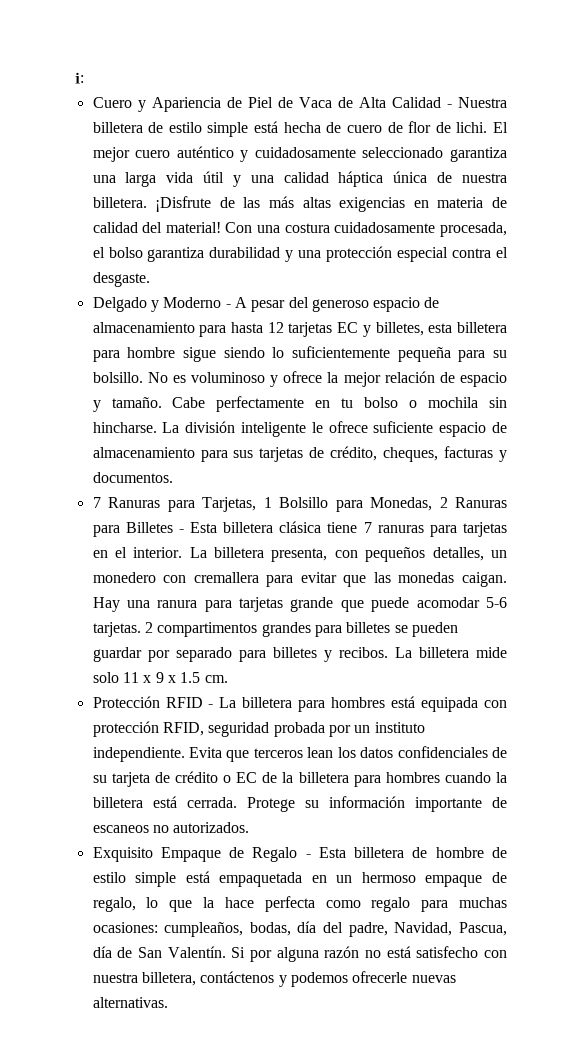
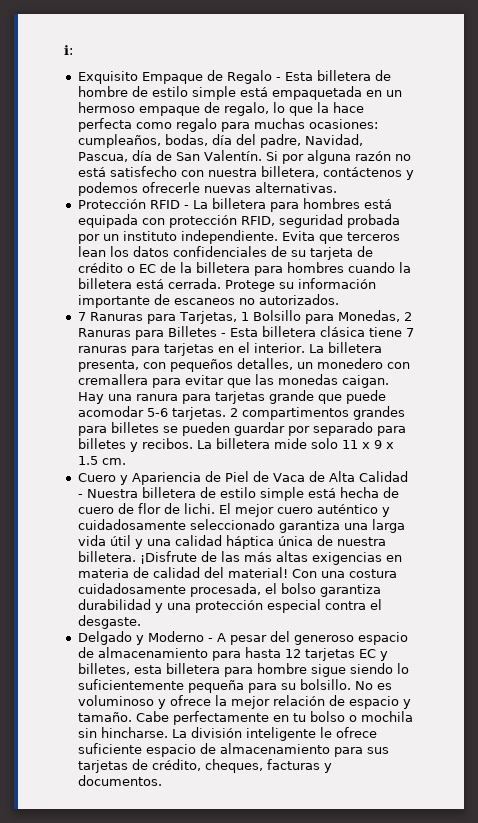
+ Exquisito Empaque de Regalo - Esta billetera de hombre de estilo simple está empaquetada en un hermoso empaque de regalo, lo que la hace perfecta como regalo para muchas ocasiones: cumpleaños, bodas, día del padre, Navidad, Pascua, día de San Valentín. Si por alguna razón no está satisfecho con nuestra billetera, contáctenos y podemos ofrecerle nuevas alternativas.
+ Protección RFID - La billetera para hombres está equipada con protección RFID, seguridad probada por un instituto independiente. Evita que terceros lean los datos confidenciales de su tarjeta de crédito o EC de la billetera para hombres cuando la billetera está cerrada. Protege su información importante de escaneos no autorizados.
+ 7 Ranuras para Tarjetas, 1 Bolsillo para Monedas, 2 Ranuras para Billetes - Esta billetera clásica tiene 7 ranuras para tarjetas en el interior. La billetera presenta, con pequeños detalles, un monedero con cremallera para evitar que las monedas caigan. Hay una ranura para tarjetas grande que puede acomodar 5-6 tarjetas. 2 compartimentos grandes para billetes se pueden guardar por separado para billetes y recibos. La billetera mide solo 11 x 9 x 1.5 cm.
- 7 Ranuras para Tarjetas, 1 Bolsillo para Monedas, 2 Ranuras para Billetes - Esta billetera clásica tiene 7 ranuras para tarjetas en el interior. La billetera presenta, con pequeños detalles, un monedero con cremallera para evitar que las monedas caigan. Hay una ranura para tarjetas grande que puede acomodar 5-6 tarjetas. 2 compartimentos grandes para billetes se pueden guardar por separado para billetes y recibos. La billetera mide solo 11 x 9 x 1.5 cm.
- Protección RFID - La billetera para hombres está equipada con protección RFID, seguridad probada por un instituto independiente. Evita que terceros lean los datos confidenciales de su tarjeta de crédito o EC de la billetera para hombres cuando la billetera está cerrada. Protege su información importante de escaneos no autorizados.
- Exquisito Empaque de Regalo - Esta billetera de hombre de estilo simple está empaquetada en un hermoso empaque de regalo, lo que la hace perfecta como regalo para muchas ocasiones: cumpleaños, bodas, día del padre, Navidad, Pascua, día de San Valentín. Si por alguna razón no está satisfecho con nuestra billetera, contáctenos y podemos ofrecerle nuevas alternativas.

